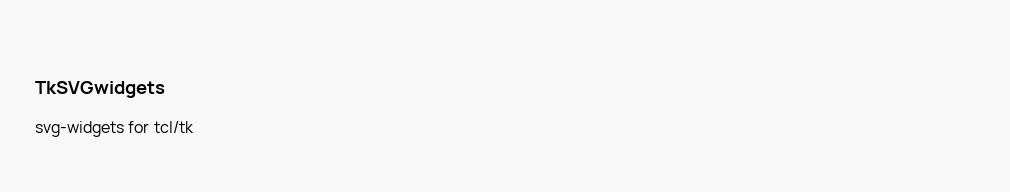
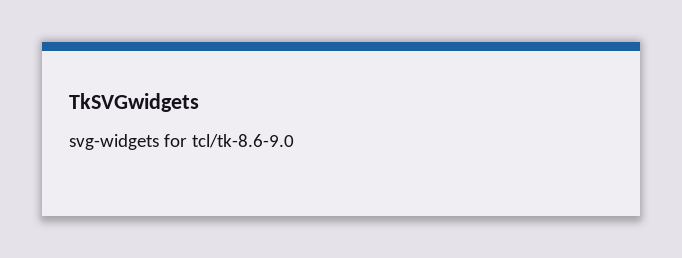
- svg-widgets for tcl/tk
+ svg-widgets for tcl/tk-8.6-9.0

